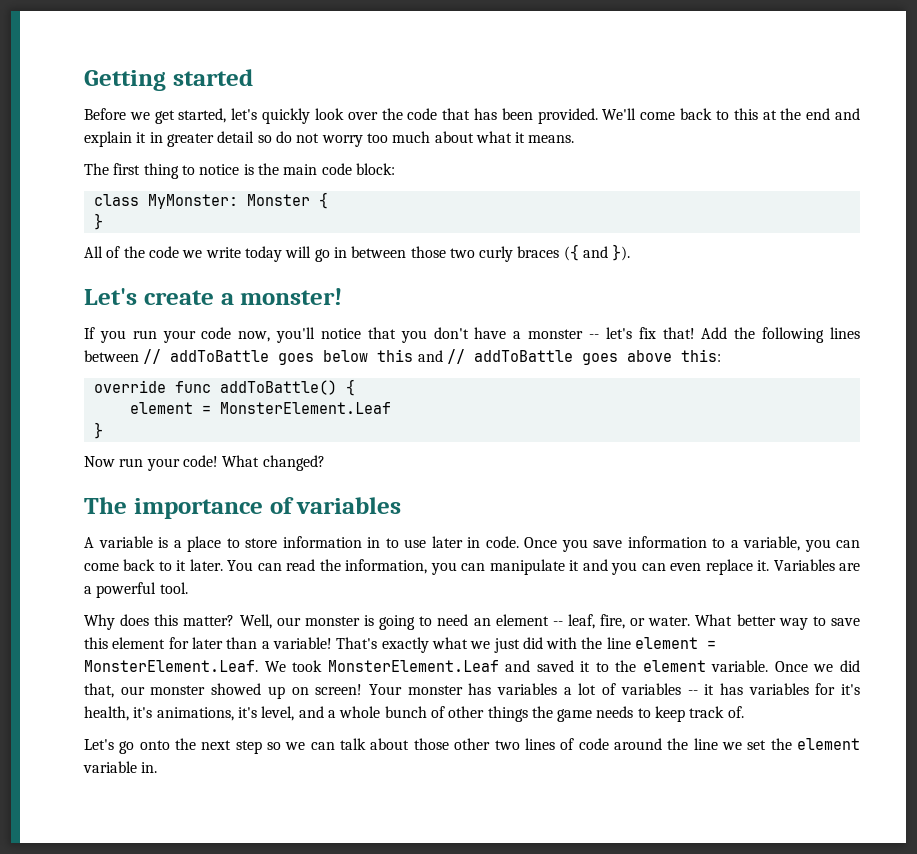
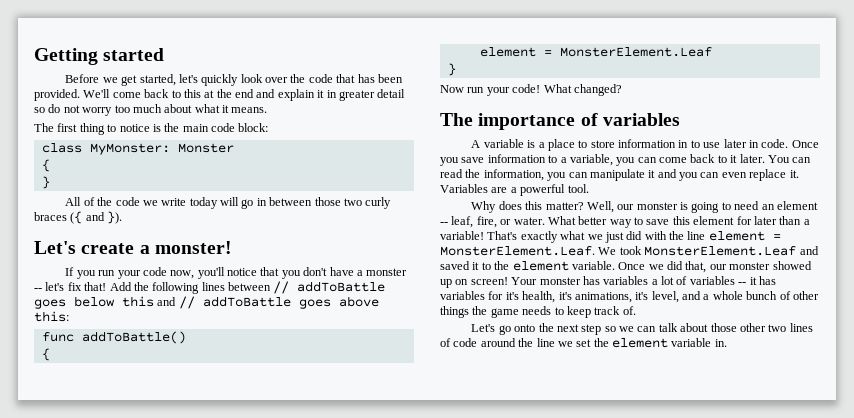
- class MyMonster: Monster {
+ class MyMonster: Monster
+ {
- override func addToBattle() {
+ func addToBattle()
+ {

